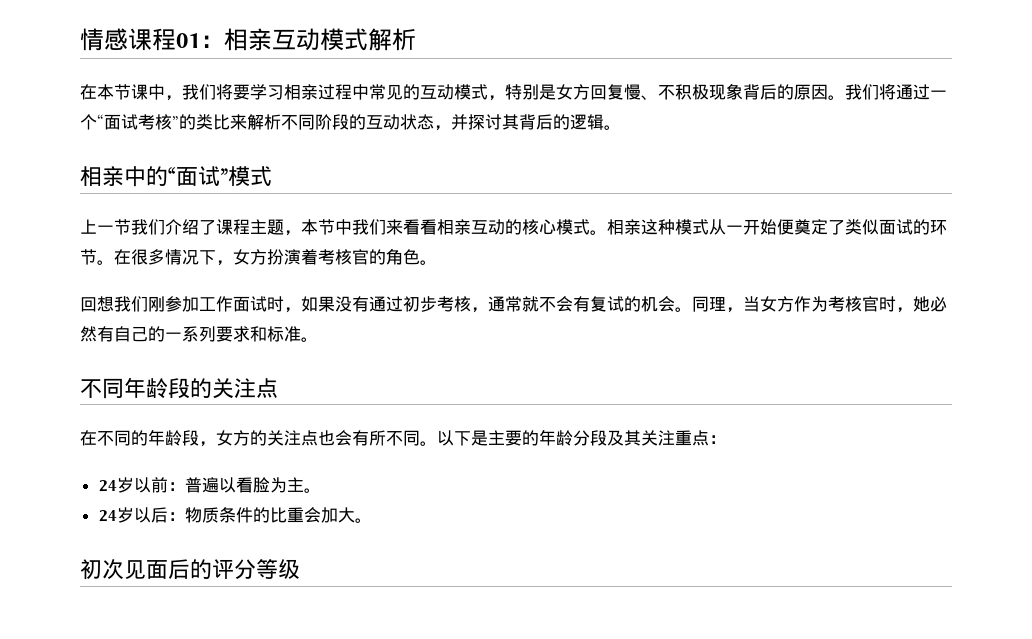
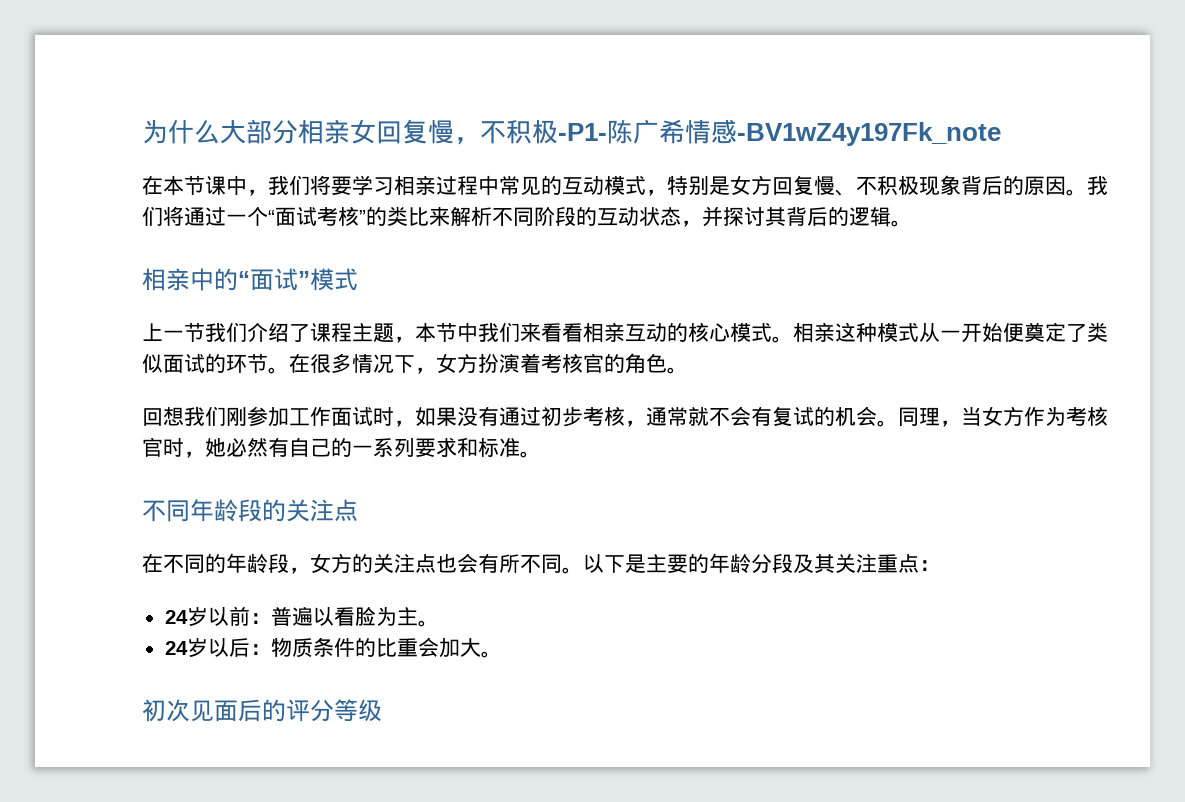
- 情感课程01：相亲互动模式解析
+ 为什么大部分相亲女回复慢，不积极-P1-陈广希情感-BV1wZ4y197Fk_note

